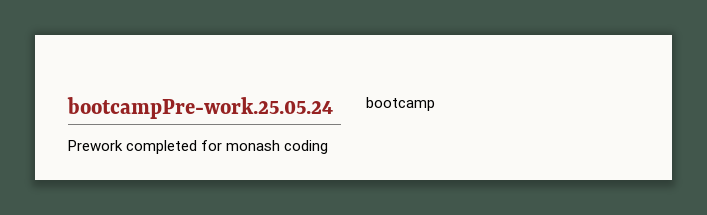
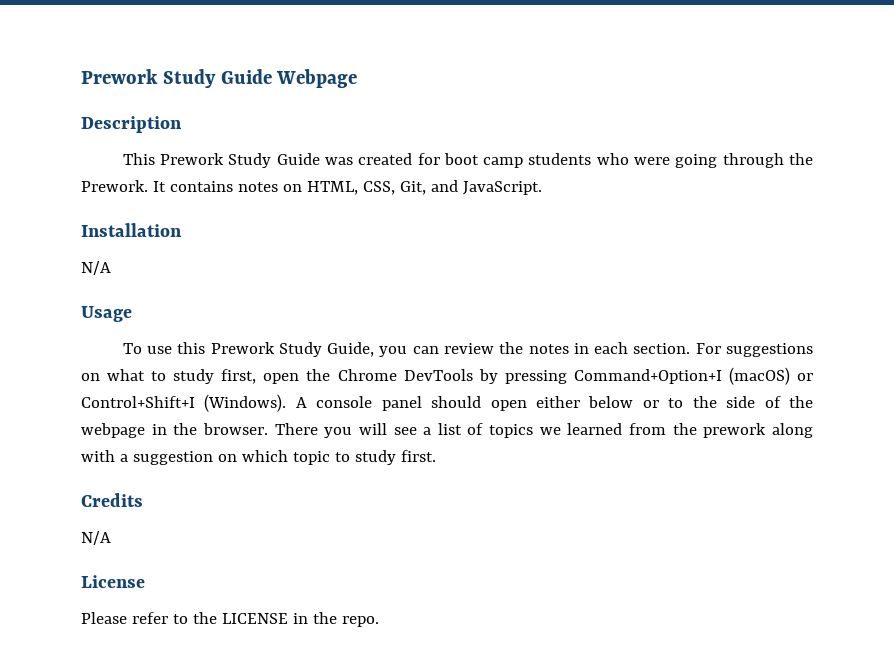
- bootcampPre-work.25.05.24
- Prework completed for monash coding bootcamp
+ Prework Study Guide Webpage
+ Description
+ This Prework Study Guide was created for boot camp students who were going through the Prework. It contains notes on HTML, CSS, Git, and JavaScript.
+ Installation
+ N/A
+ Usage
+ To use this Prework Study Guide, you can review the notes in each section. For suggestions on what to study first, open the Chrome DevTools by pressing Command+Option+I (macOS) or Control+Shift+I (Windows). A console panel should open either below or to the side of the webpage in the browser. There you will see a list of topics we learned from the prework along with a suggestion on which topic to study first.
+ Credits
+ N/A
+ License
+ Please refer to the LICENSE in the repo.

